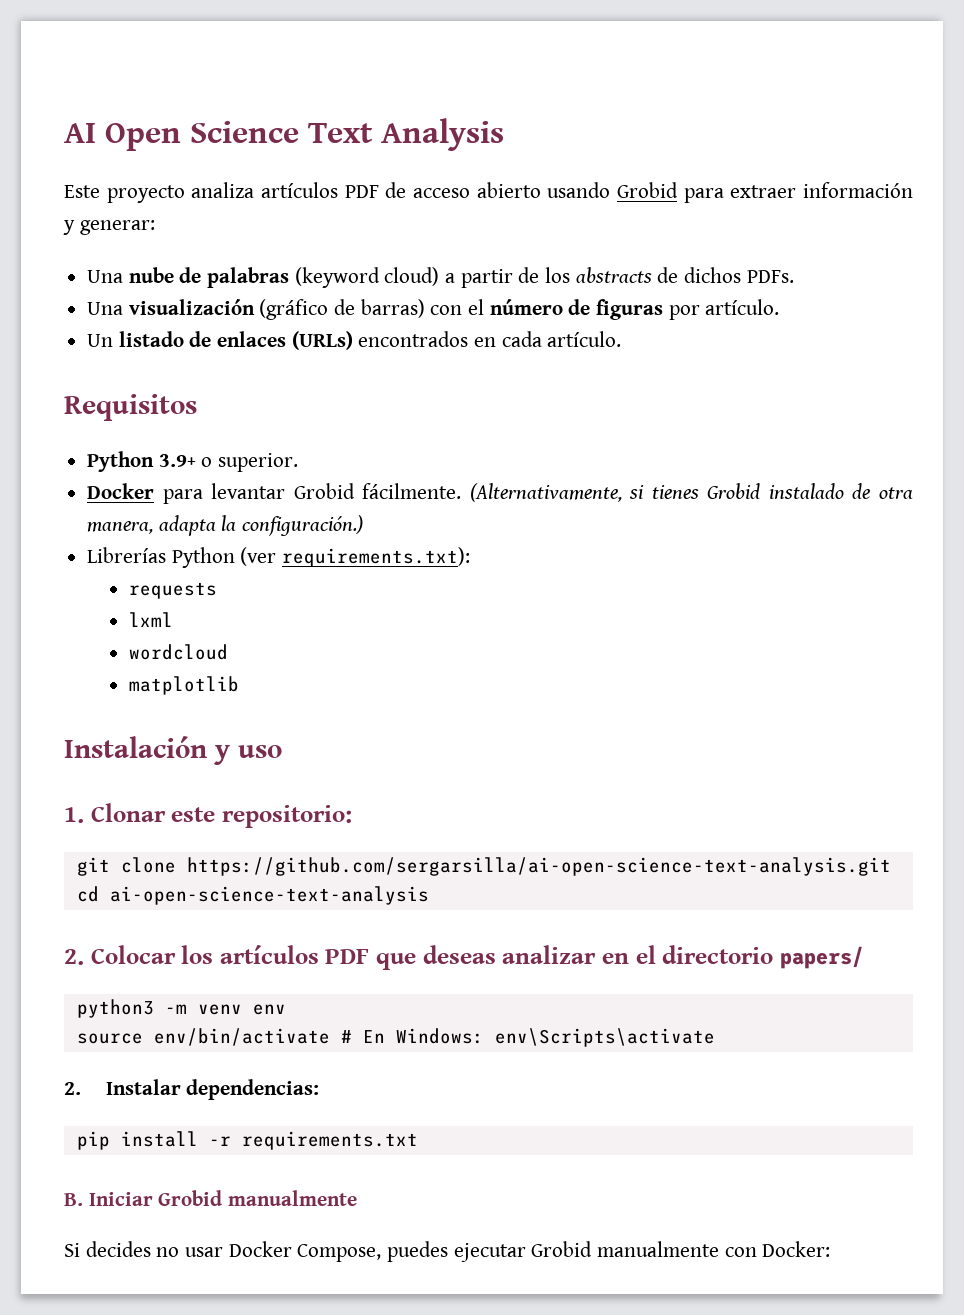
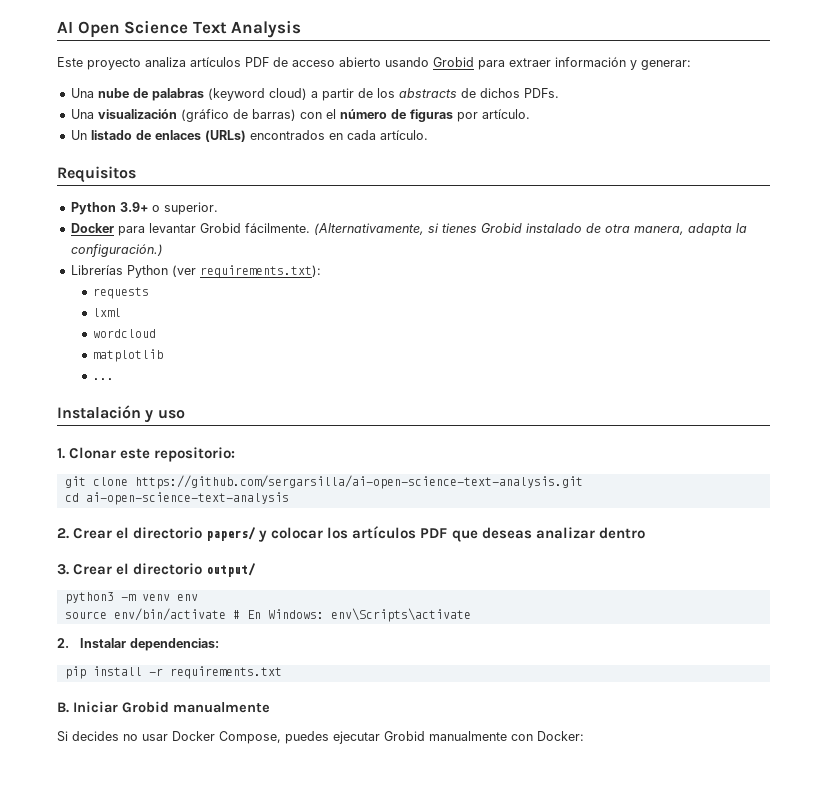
+ ...
- 2. Colocar los artículos PDF que deseas analizar en el directorio papers/
+ 2. Crear el directorio papers/ y colocar los artículos PDF que deseas analizar dentro
+ 3. Crear el directorio output/

